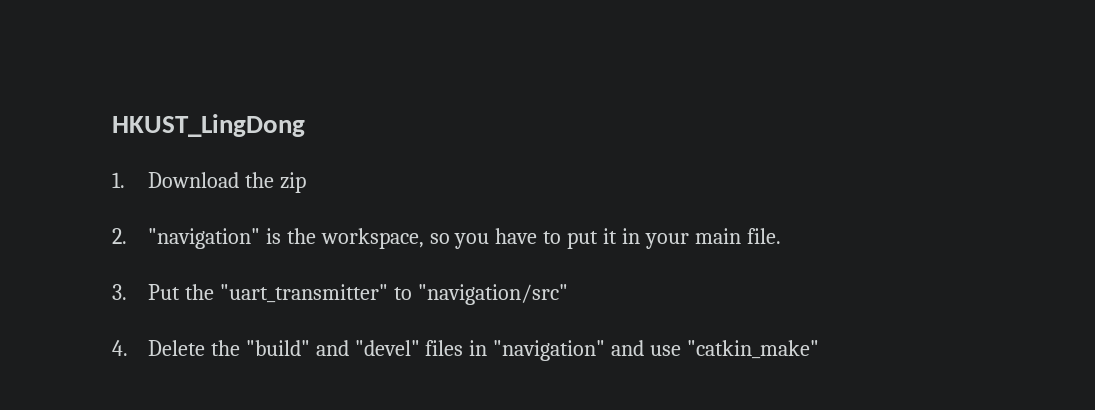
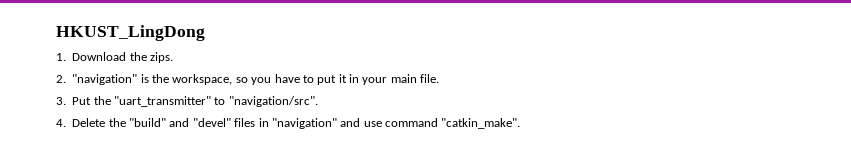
- 1. Download the zip
+ 1. Download the zips.
- 3. Put the "uart_transmitter" to "navigation/src"
+ 3. Put the "uart_transmitter" to "navigation/src".
- 4. Delete the "build" and "devel" files in "navigation" and use "catkin_make"
+ 4. Delete the "build" and "devel" files in "navigation" and use command "catkin_make".

